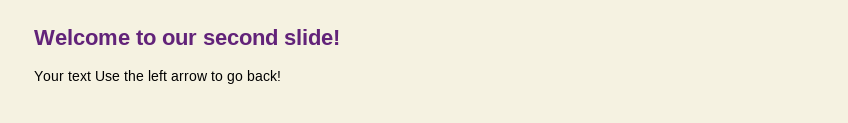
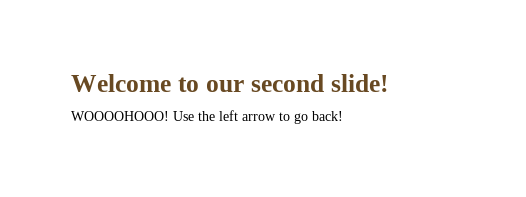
- Your text Use the left arrow to go back!
+ WOOOOHOOO! Use the left arrow to go back!

